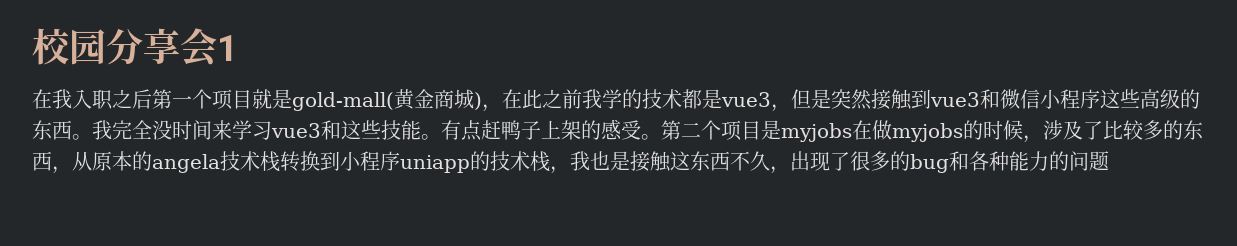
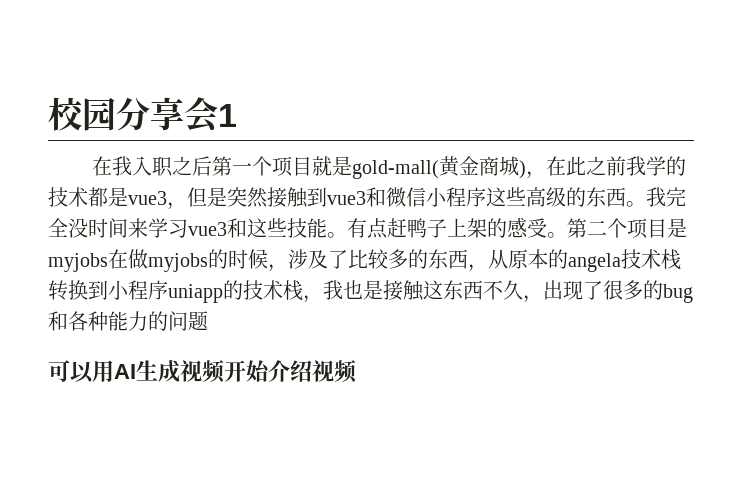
+ 可以用AI生成视频开始介绍视频

